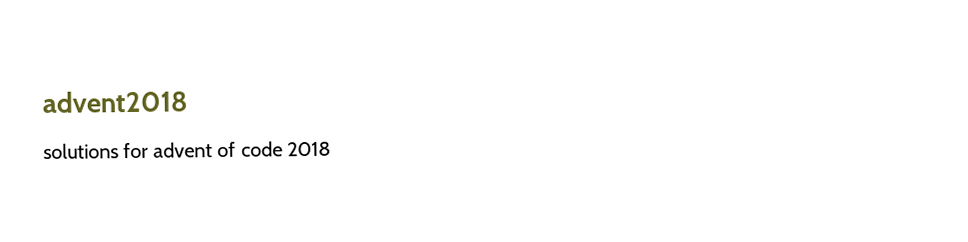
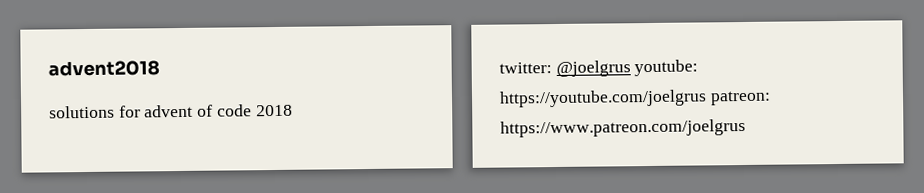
+ twitter: @joelgrus youtube: https://youtube.com/joelgrus patreon: https://www.patreon.com/joelgrus

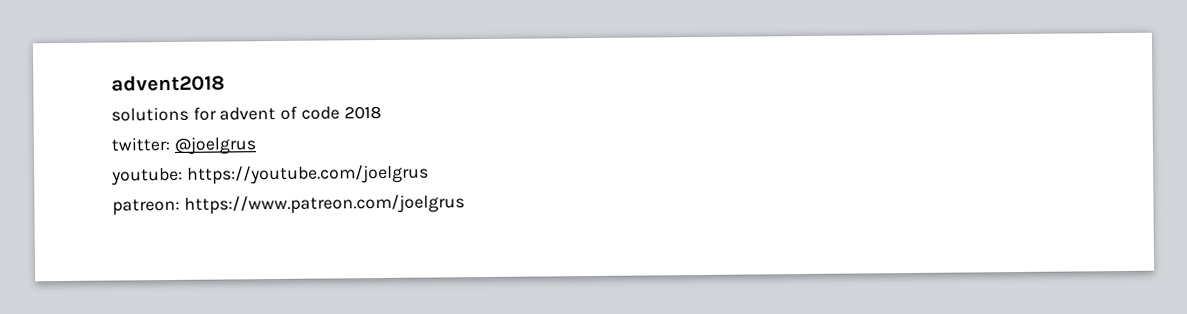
- twitter: @joelgrus youtube: https://youtube.com/joelgrus patreon: https://www.patreon.com/joelgrus
+ twitter: @joelgrus
+ youtube: https://youtube.com/joelgrus
+ patreon: https://www.patreon.com/joelgrus

